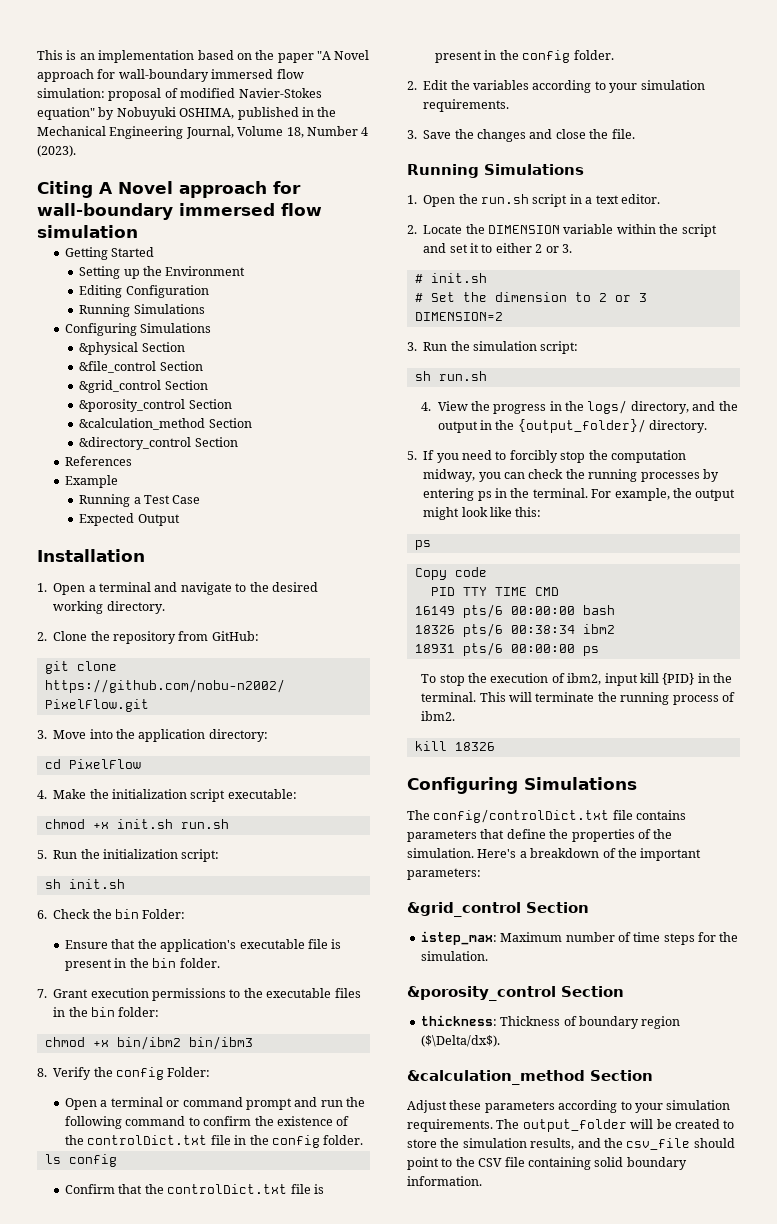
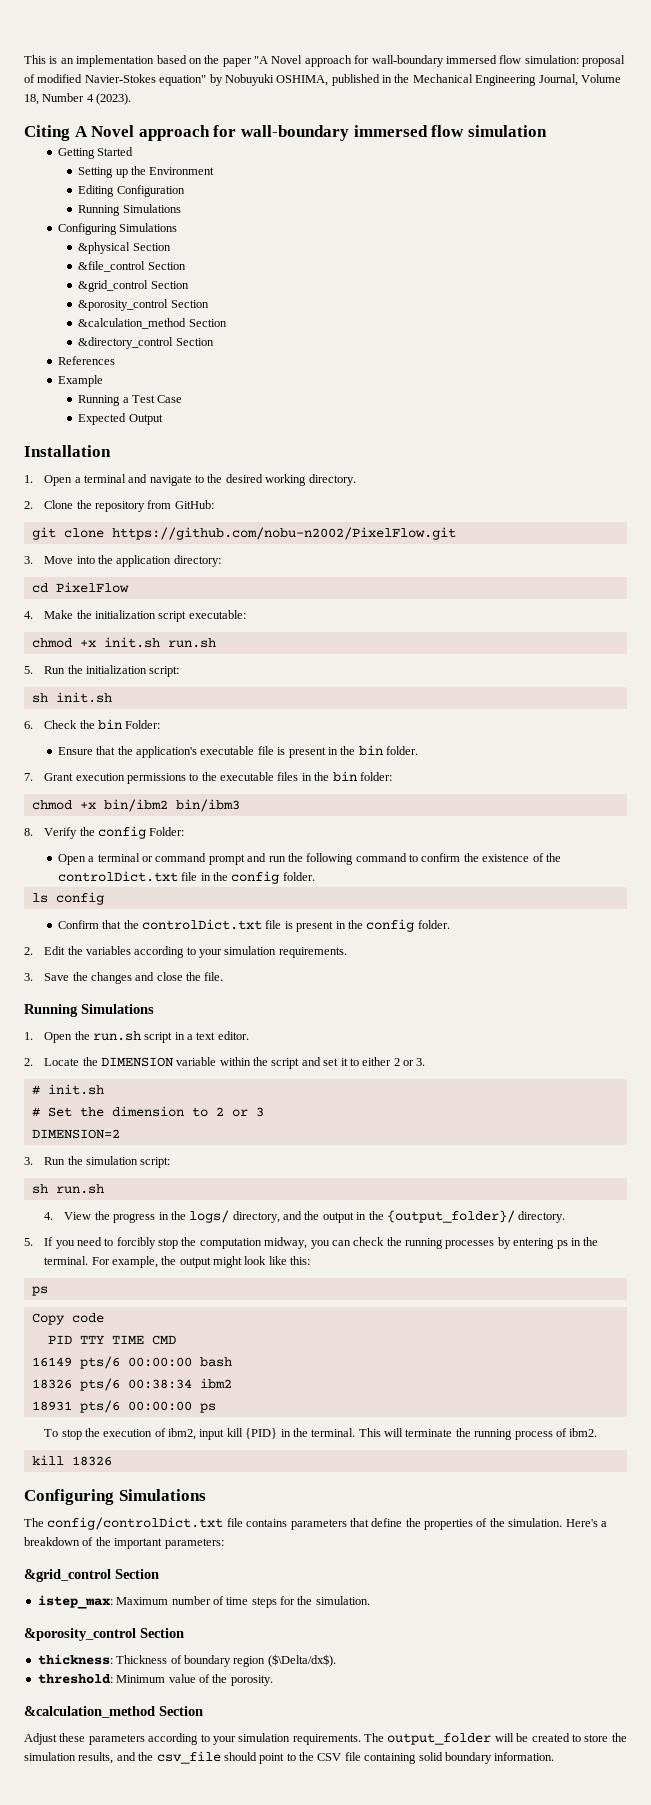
+ threshold: Minimum value of the porosity.

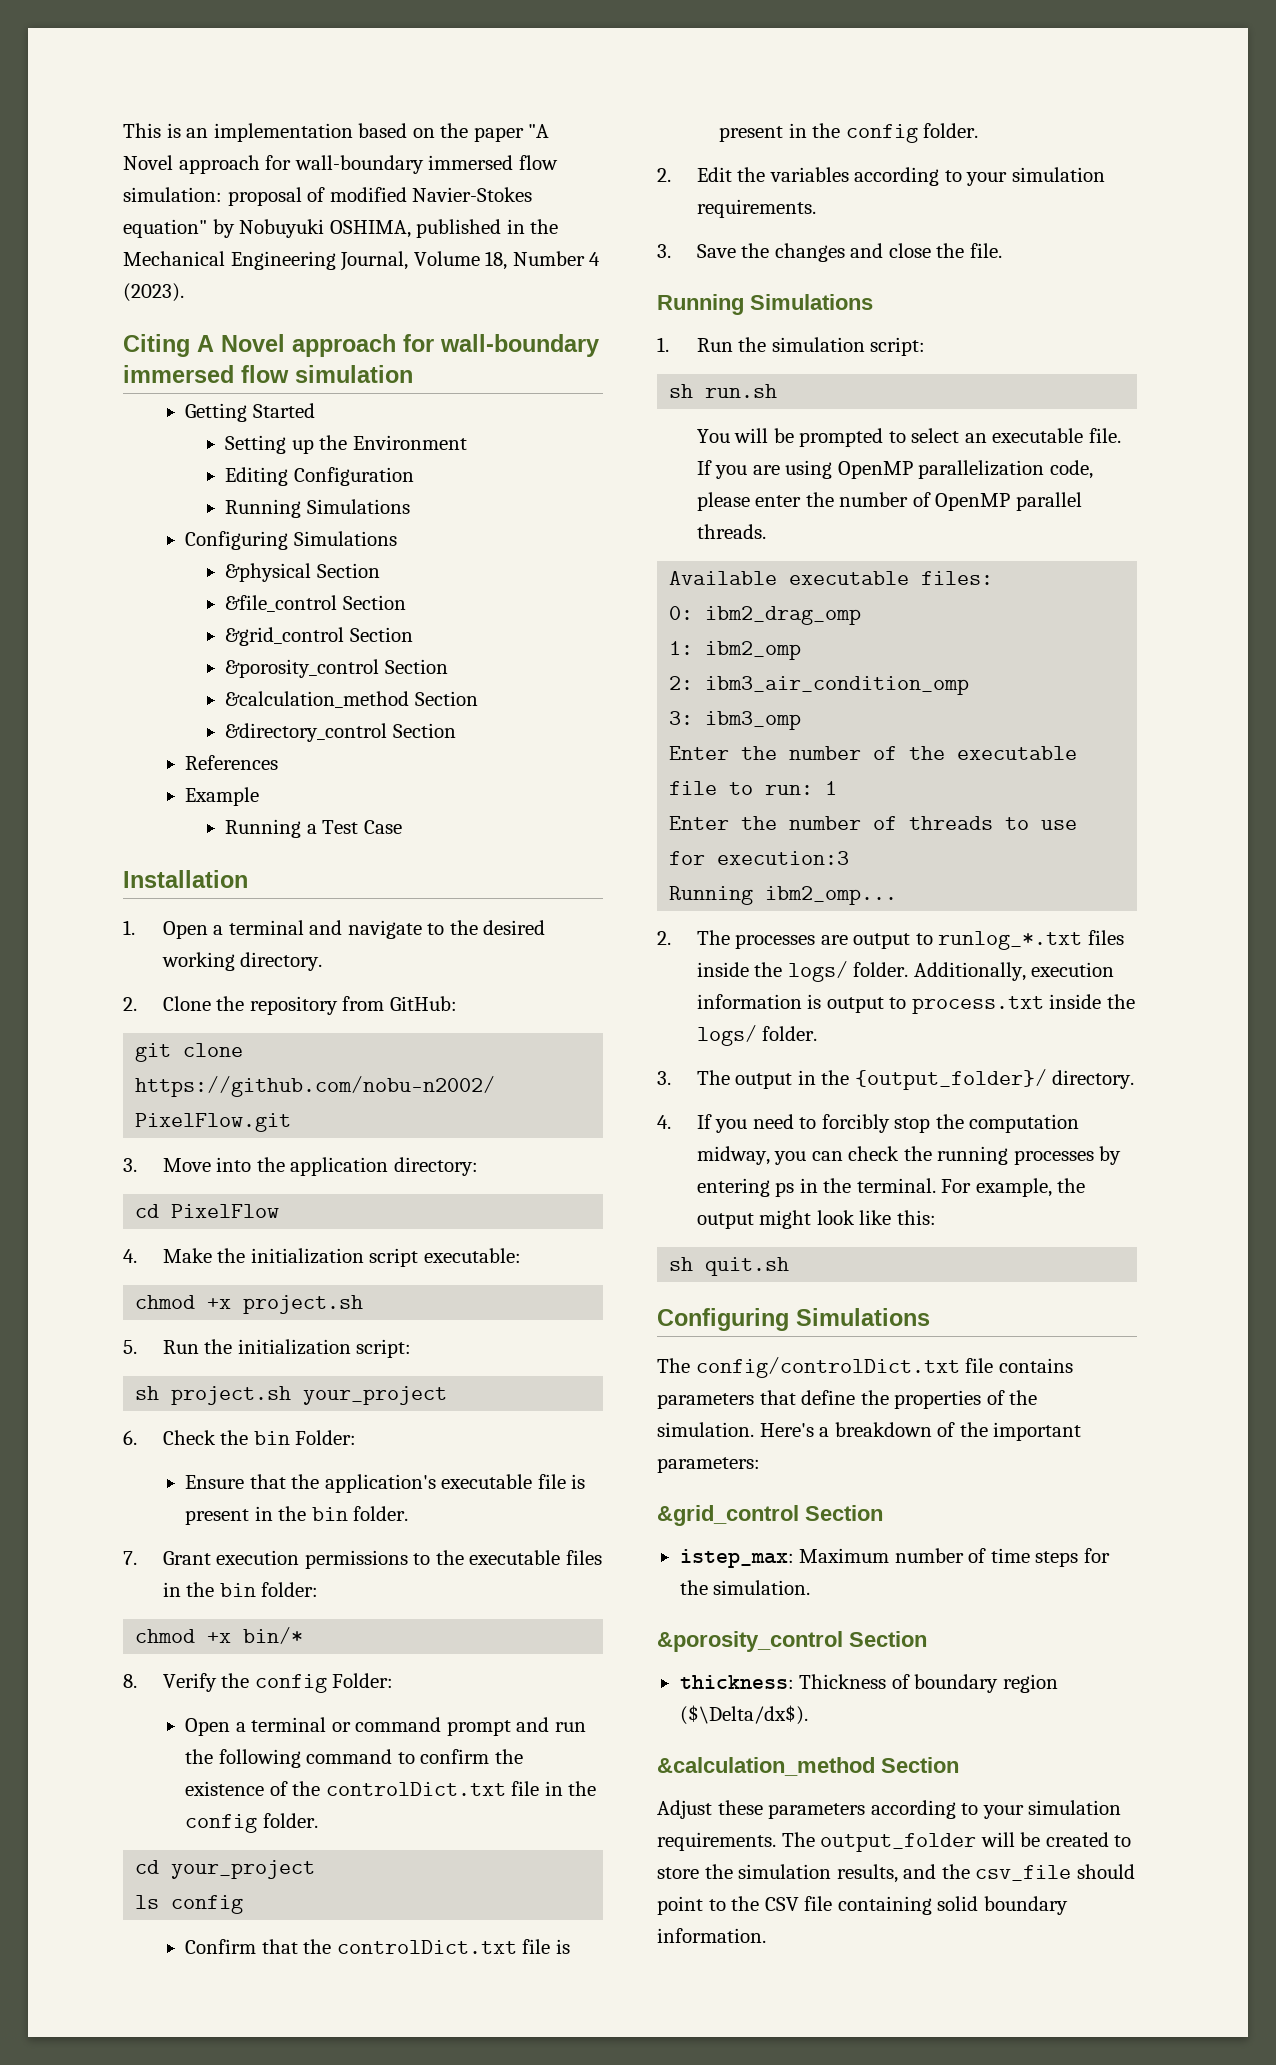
- Expected Output
- chmod +x init.sh run.sh
+ chmod +x project.sh
- sh init.sh
+ sh project.sh your_project
- chmod +x bin/ibm2 bin/ibm3
+ chmod +x bin/*
+ cd your_project
- 1. Open the run.sh script in a text editor.
- 2. Locate the DIMENSION variable within the script and set it to either 2 or 3.
- # init.sh
- # Set the dimension to 2 or 3
- DIMENSION=2
- 3. Run the simulation script:
+ 1. Run the simulation script:
- 4. View the progress in the logs/ directory, and the output in the {output_folder}/ directory.
+ You will be prompted to select an executable file. If you are using OpenMP parallelization code, please enter the number of OpenMP parallel threads.
+ Available executable files:
+ 0: ibm2_drag_omp
+ 1: ibm2_omp
+ 2: ibm3_air_condition_omp
+ 3: ibm3_omp
+ Enter the number of the executable file to run: 1
+ Enter the number of threads to use for execution:3
+ Running ibm2_omp...
+ 2. The processes are output to runlog_*.txt files inside the logs/ folder. Additionally, execution information is output to process.txt inside the logs/ folder.
+ 3. The output in the {output_folder}/ directory.
- 5. If you need to forcibly stop the computation midway, you can check the running processes by entering ps in the terminal.
+ 4. If you need to forcibly stop the computation midway, you can check the running processes by entering ps in the terminal.
  For example, the output might look like this:
- ps
- Copy code
- PID TTY TIME CMD
- 16149 pts/6 00:00:00 bash
- 18326 pts/6 00:38:34 ibm2
- 18931 pts/6 00:00:00 ps
- To stop the execution of ibm2, input kill {PID} in the terminal. This will terminate the running process of ibm2.
- kill 18326
+ sh quit.sh
- threshold: Minimum value of the porosity.

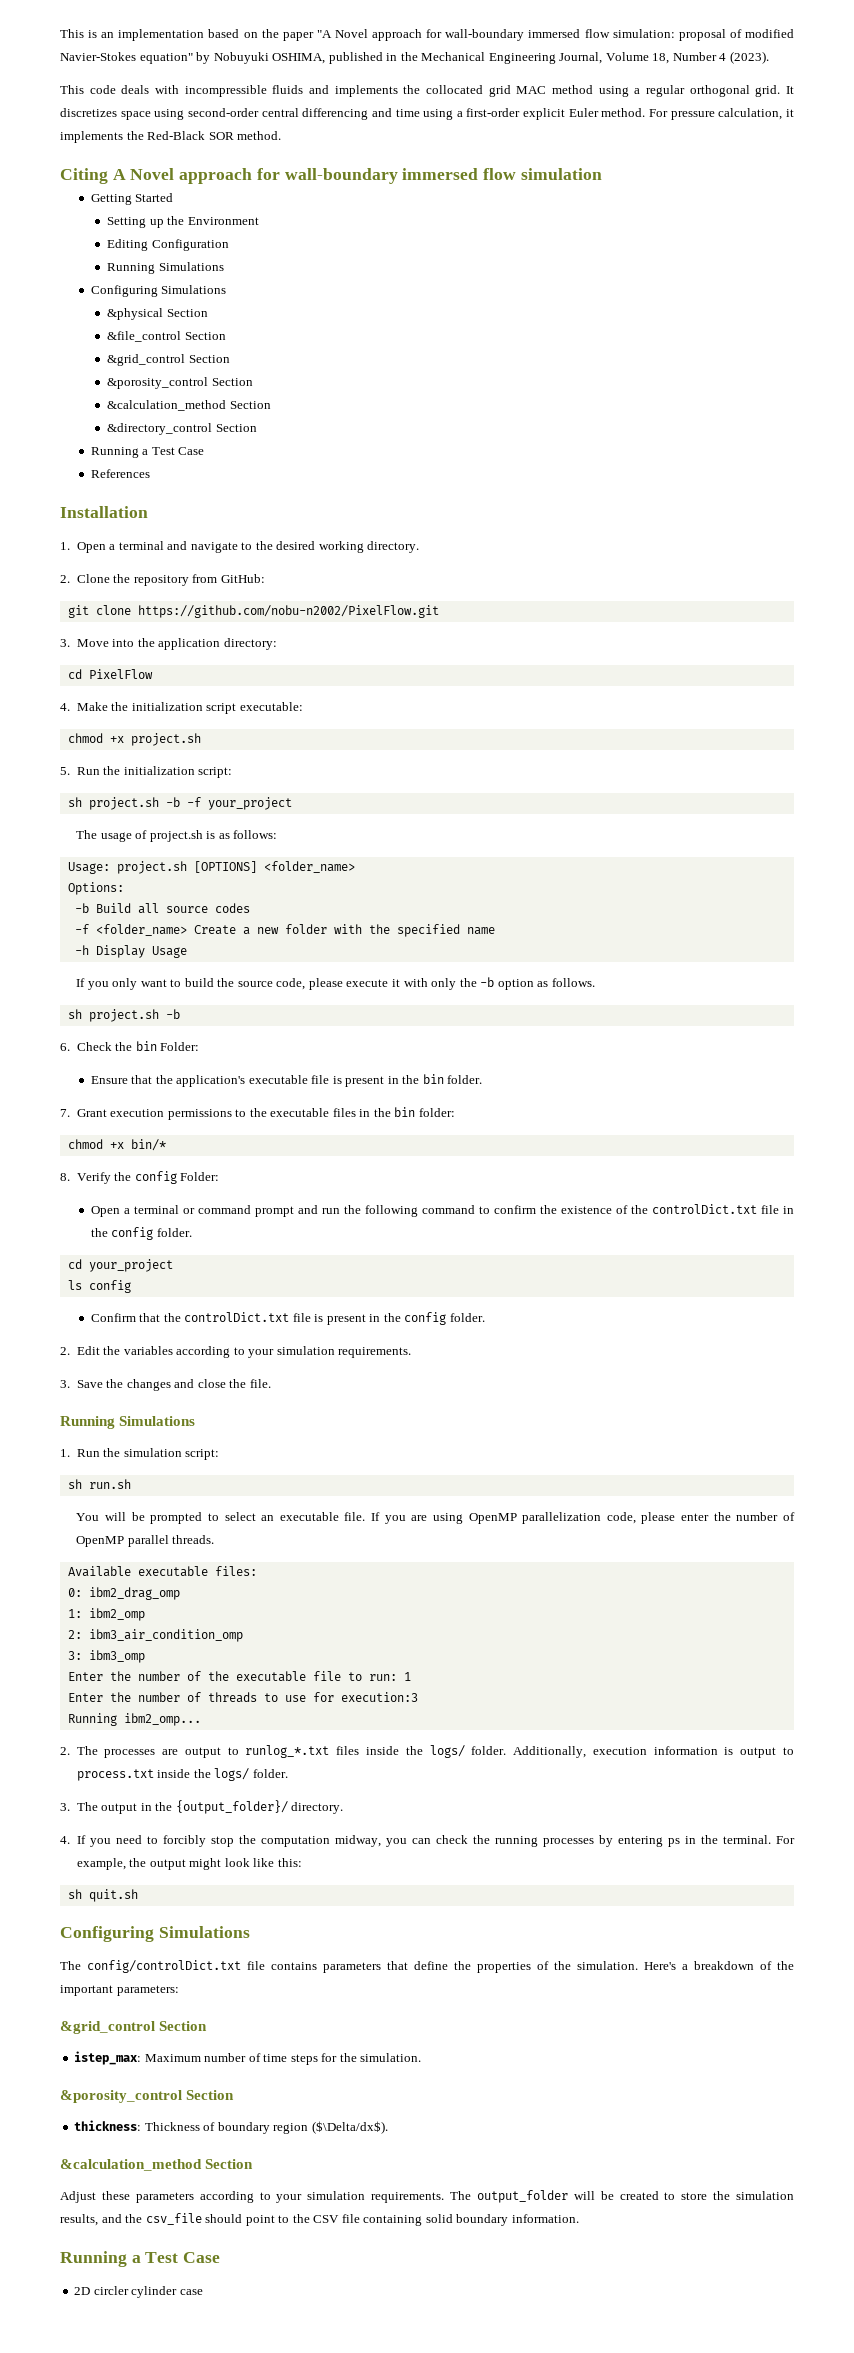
+ This code deals with incompressible fluids and implements the collocated grid MAC method using a regular orthogonal grid. It discretizes space using second-order central differencing and time using a first-order explicit Euler method. For pressure calculation, it implements the Red-Black SOR method.
  &directory_control Section
+ Running a Test Case
  References
- Example
- Running a Test Case
- sh project.sh your_project
+ sh project.sh -b -f your_project
+ The usage of project.sh is as follows:
+ Usage: project.sh [OPTIONS] <folder_name>
+ Options:
+ -b Build all source codes
+ -f <folder_name> Create a new folder with the specified name
+ -h Display Usage
+ If you only want to build the source code, please execute it with only the -b option as follows.
+ sh project.sh -b
  The output_folder will be created to store the simulation results, and the csv_file should point to the CSV file containing solid boundary information.
+ Running a Test Case
+ 2D circler cylinder case

